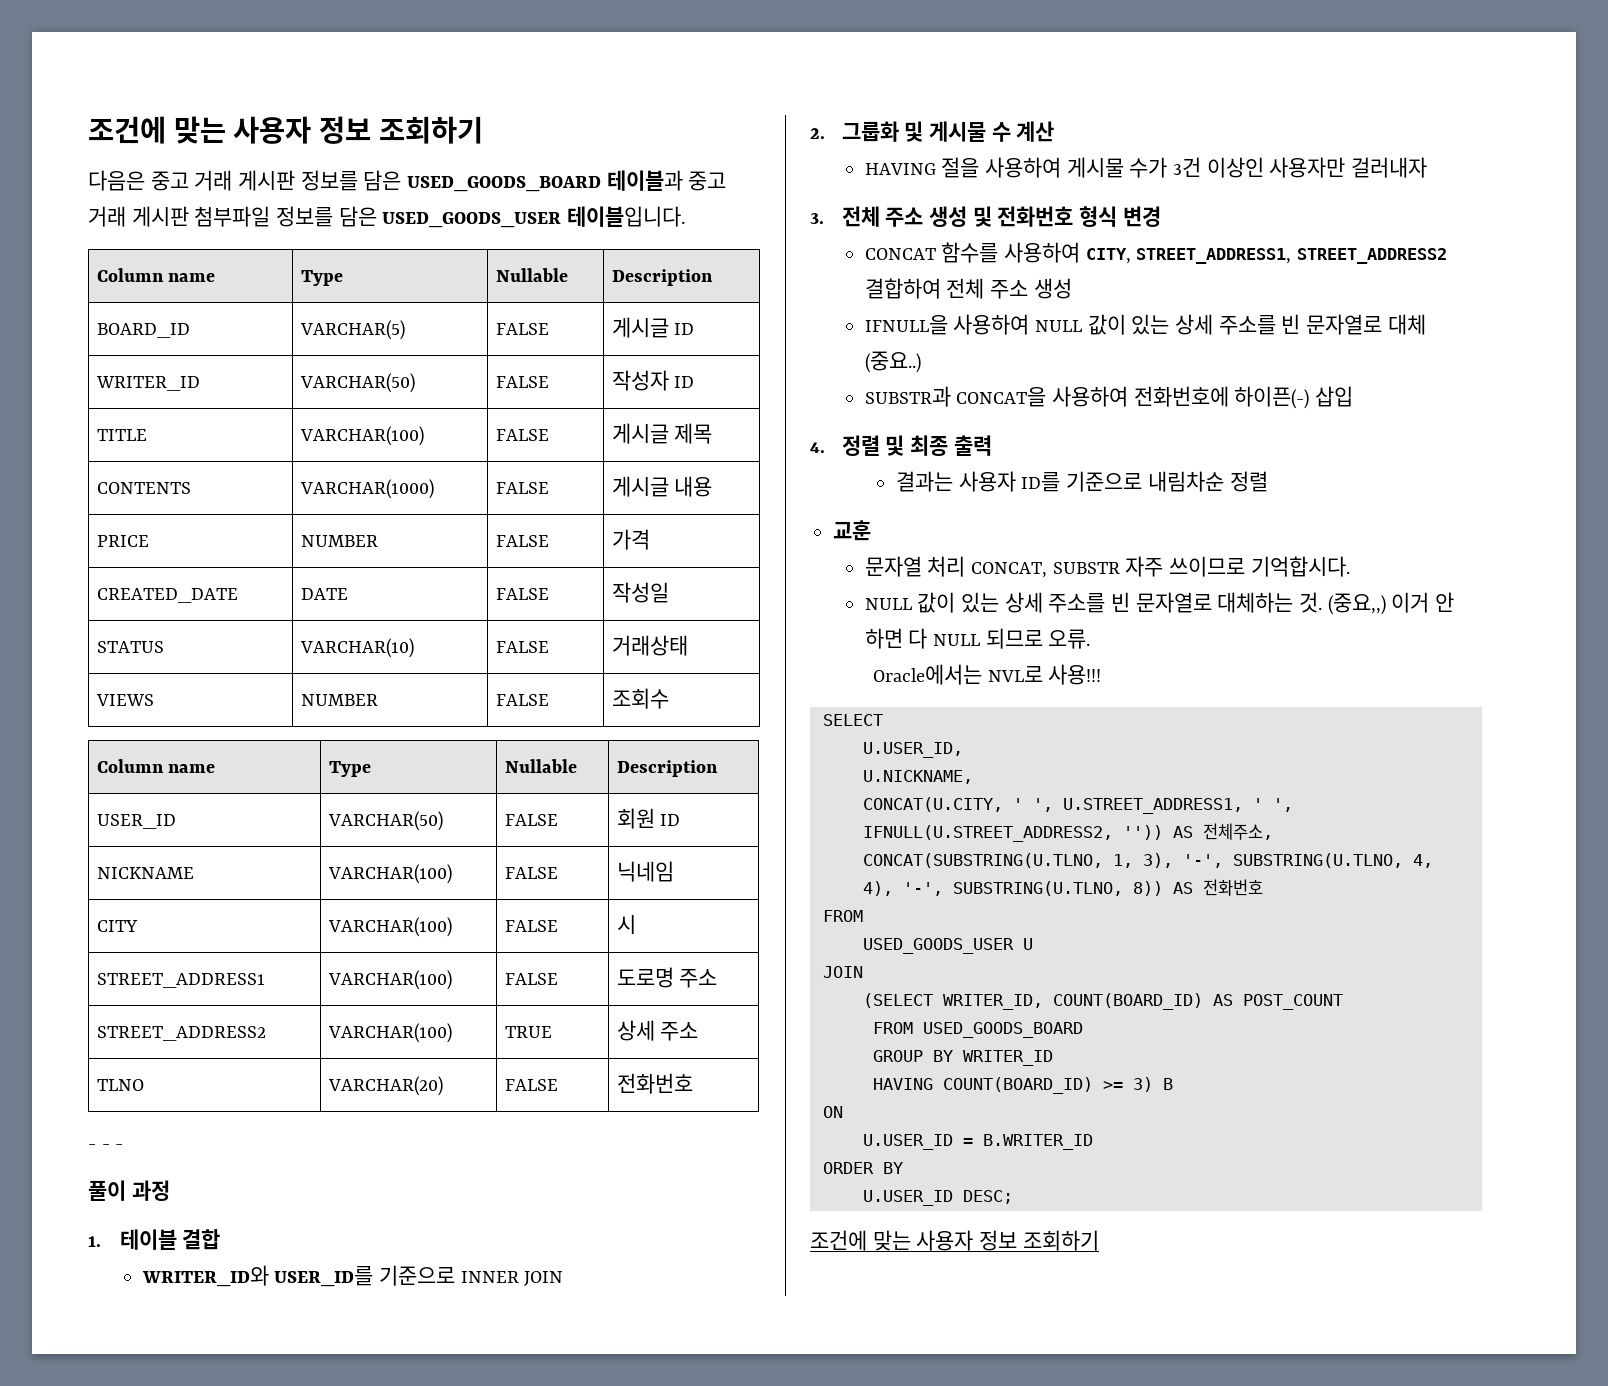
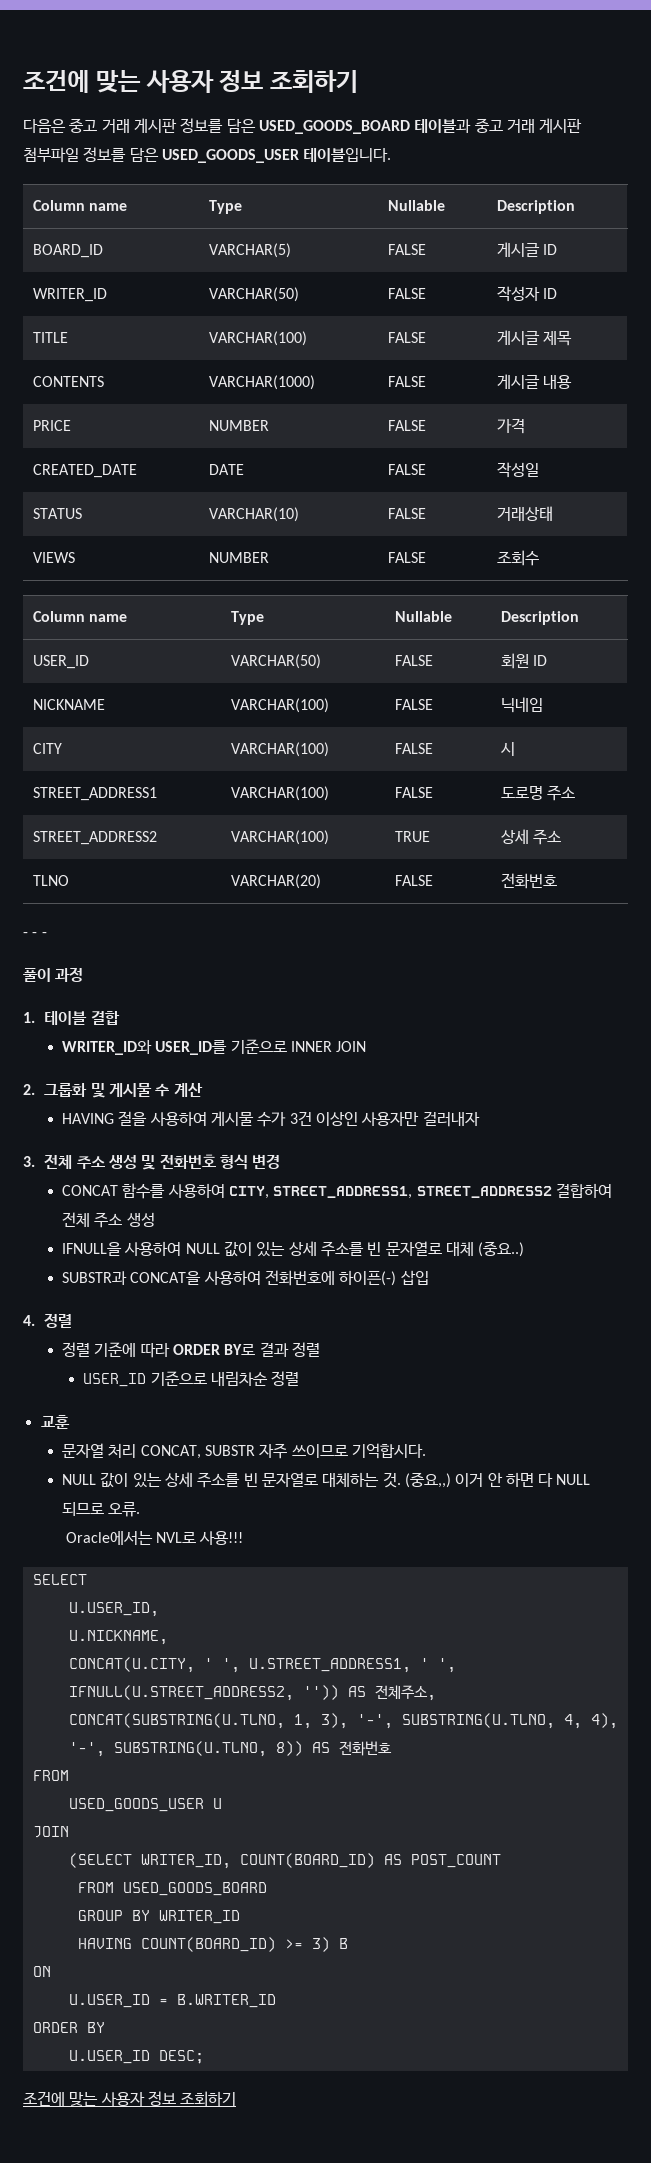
- 4. 정렬 및 최종 출력
- 결과는 사용자 ID를 기준으로 내림차순 정렬
+ 4. 정렬
+ 정렬 기준에 따라 ORDER BY로 결과 정렬
+ USER_ID 기준으로 내림차순 정렬

